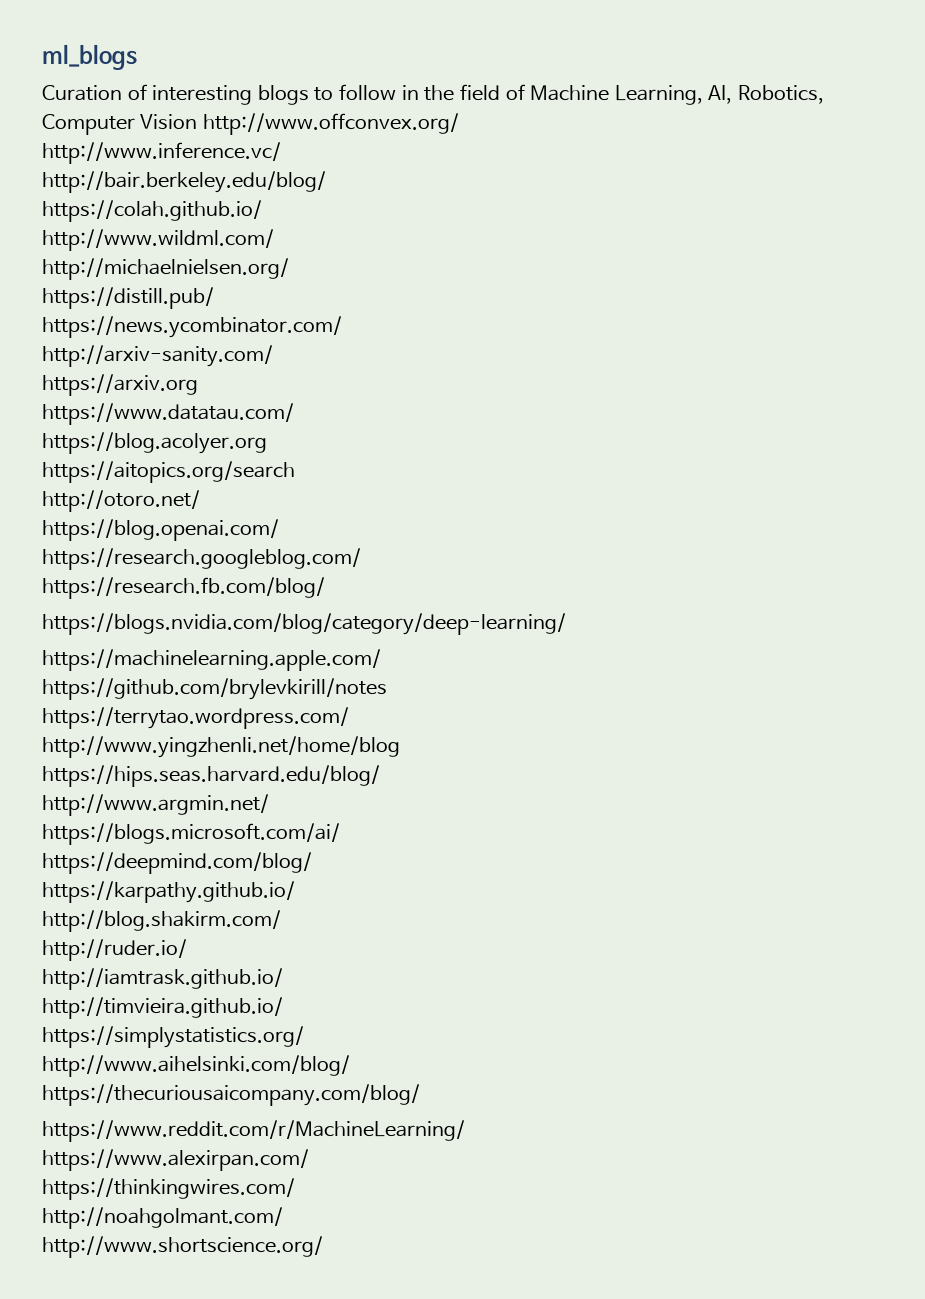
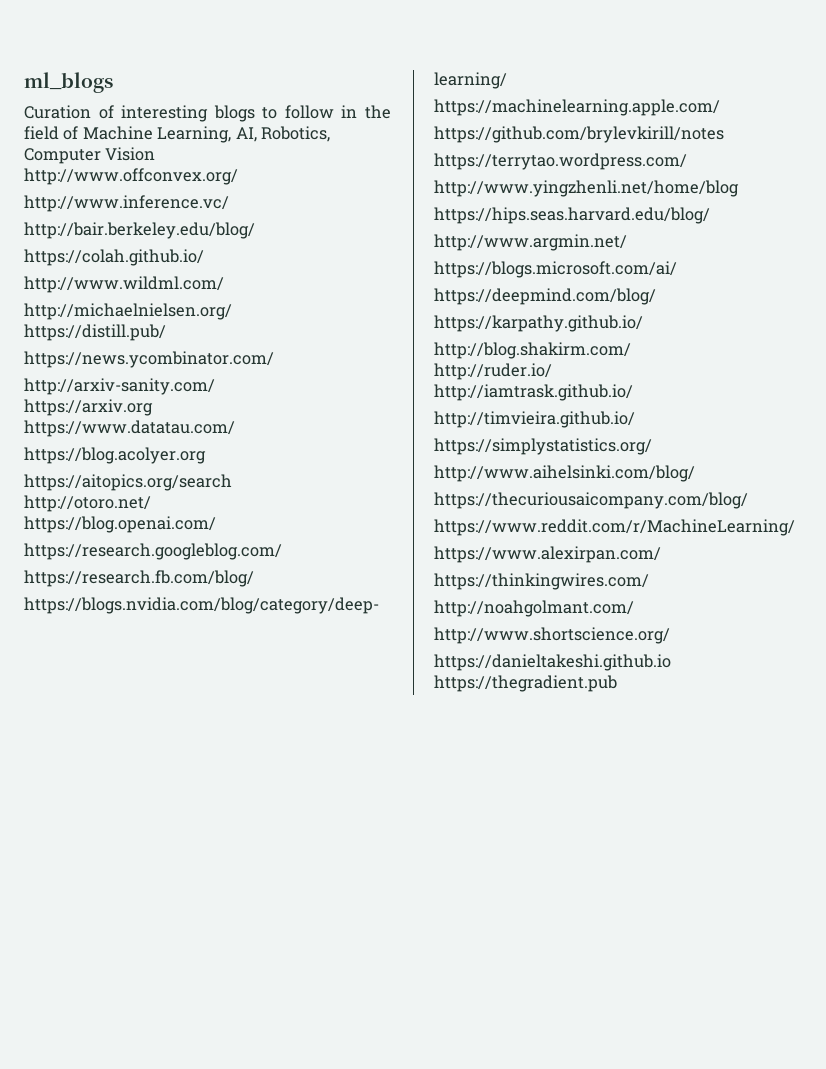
- Curation of interesting blogs to follow in the field of Machine Learning, AI, Robotics, Computer Vision http://www.offconvex.org/
+ Curation of interesting blogs to follow in the field of Machine Learning, AI, Robotics, Computer Vision
+ http://www.offconvex.org/
+ https://danieltakeshi.github.io https://thegradient.pub

